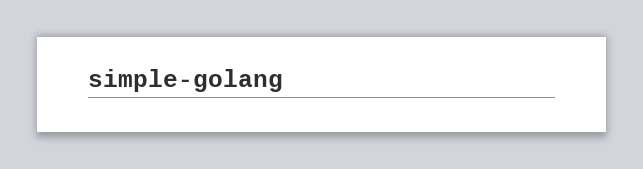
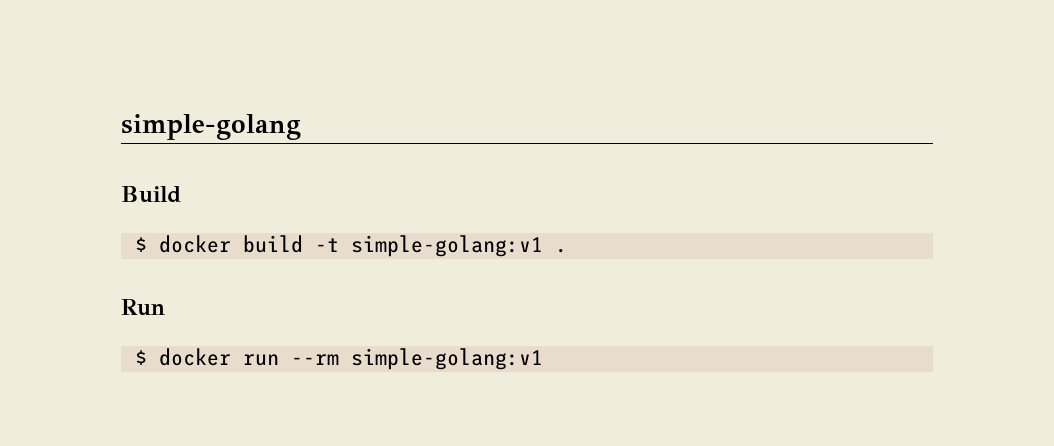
+ Build
+ $ docker build -t simple-golang:v1 .
+ Run
+ $ docker run --rm simple-golang:v1

